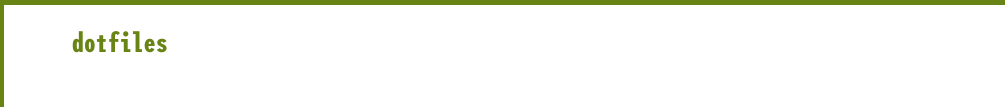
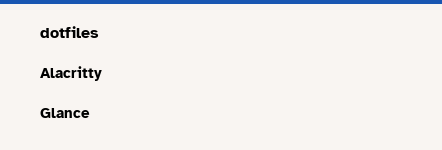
+ Alacritty
+ Glance

